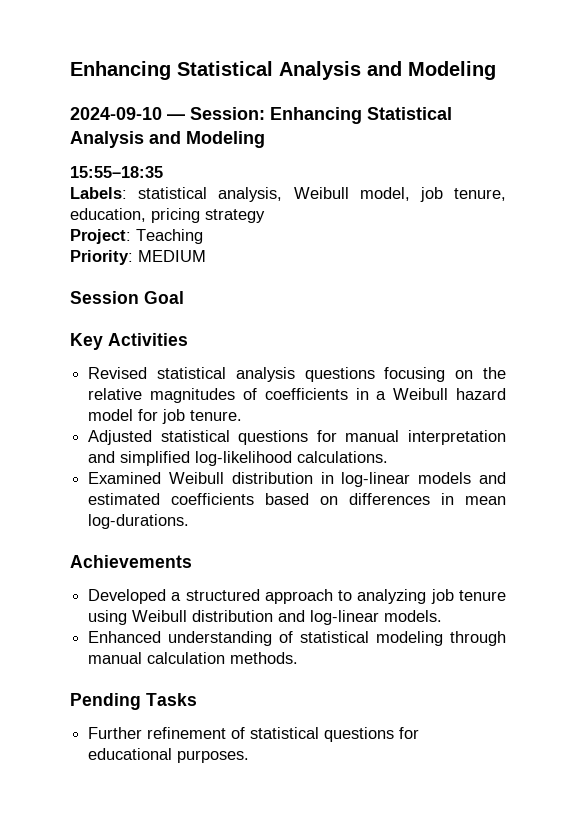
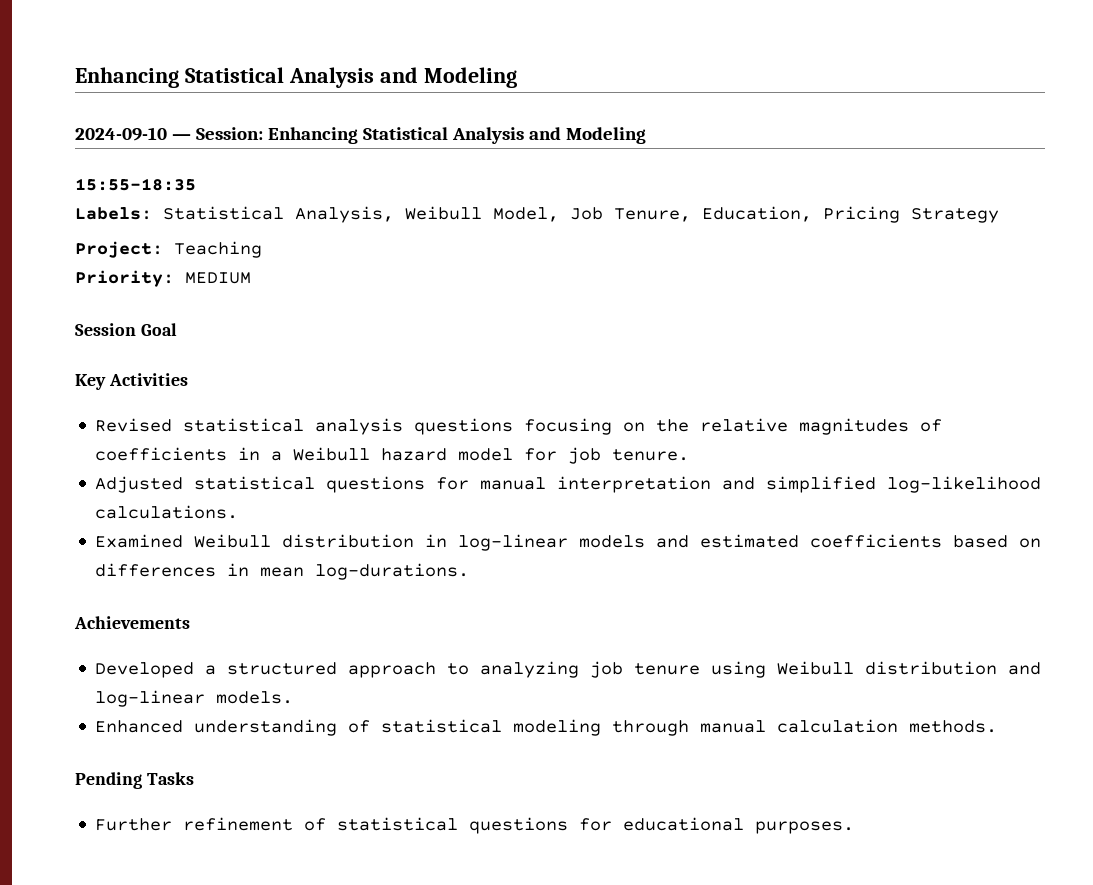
- Labels: statistical analysis, Weibull model, job tenure, education, pricing strategy
+ Labels: Statistical Analysis, Weibull Model, Job Tenure, Education, Pricing Strategy

